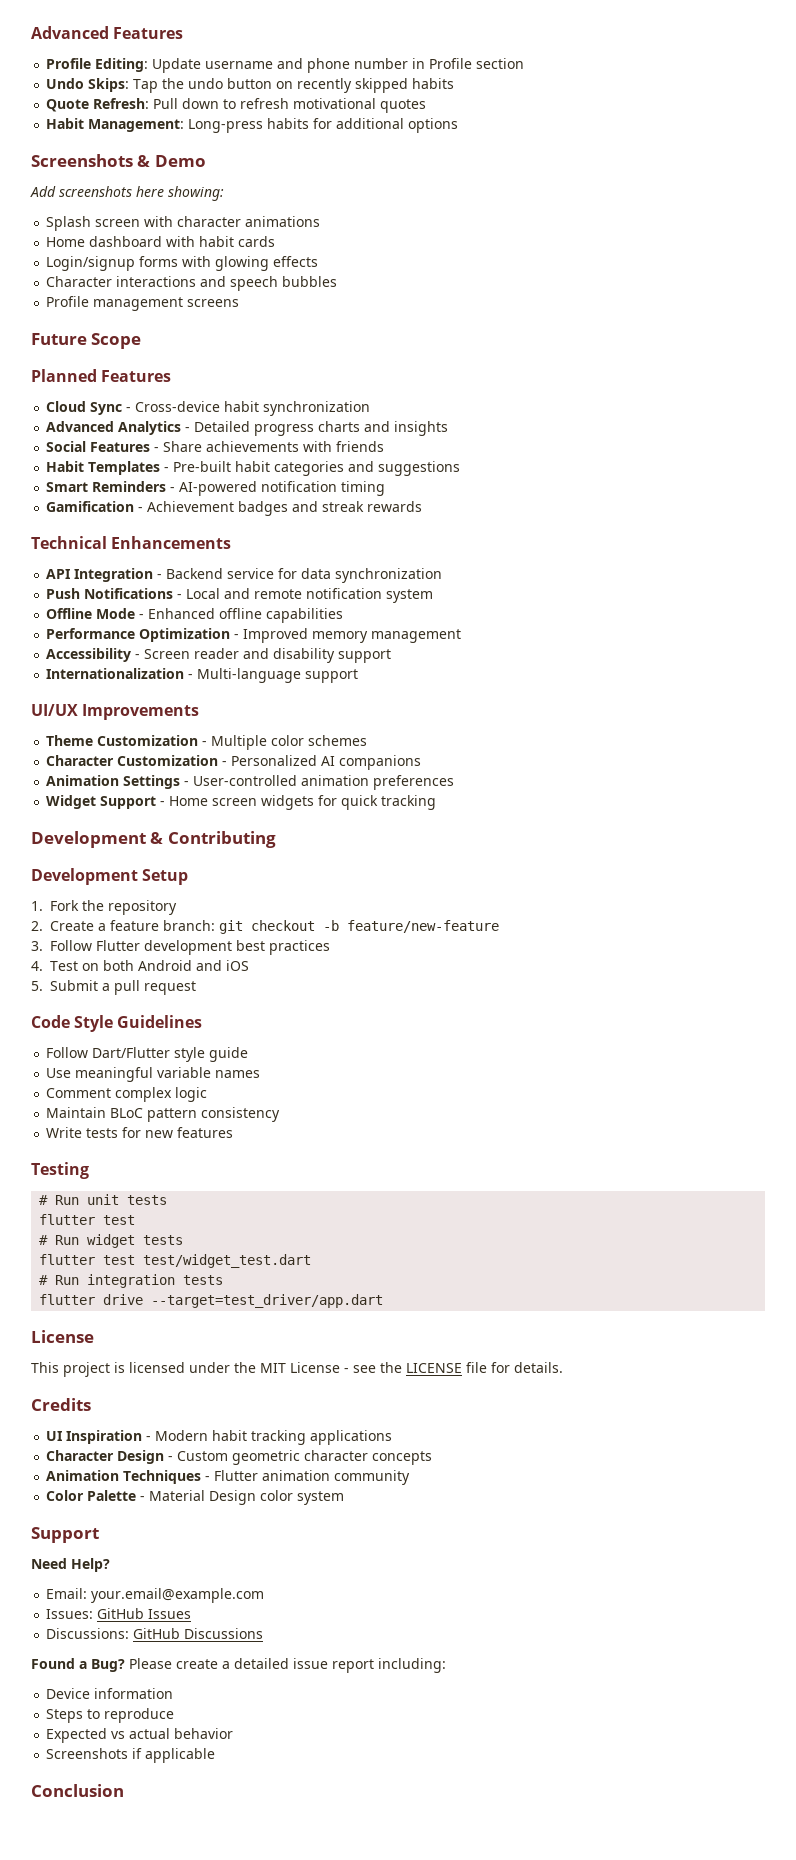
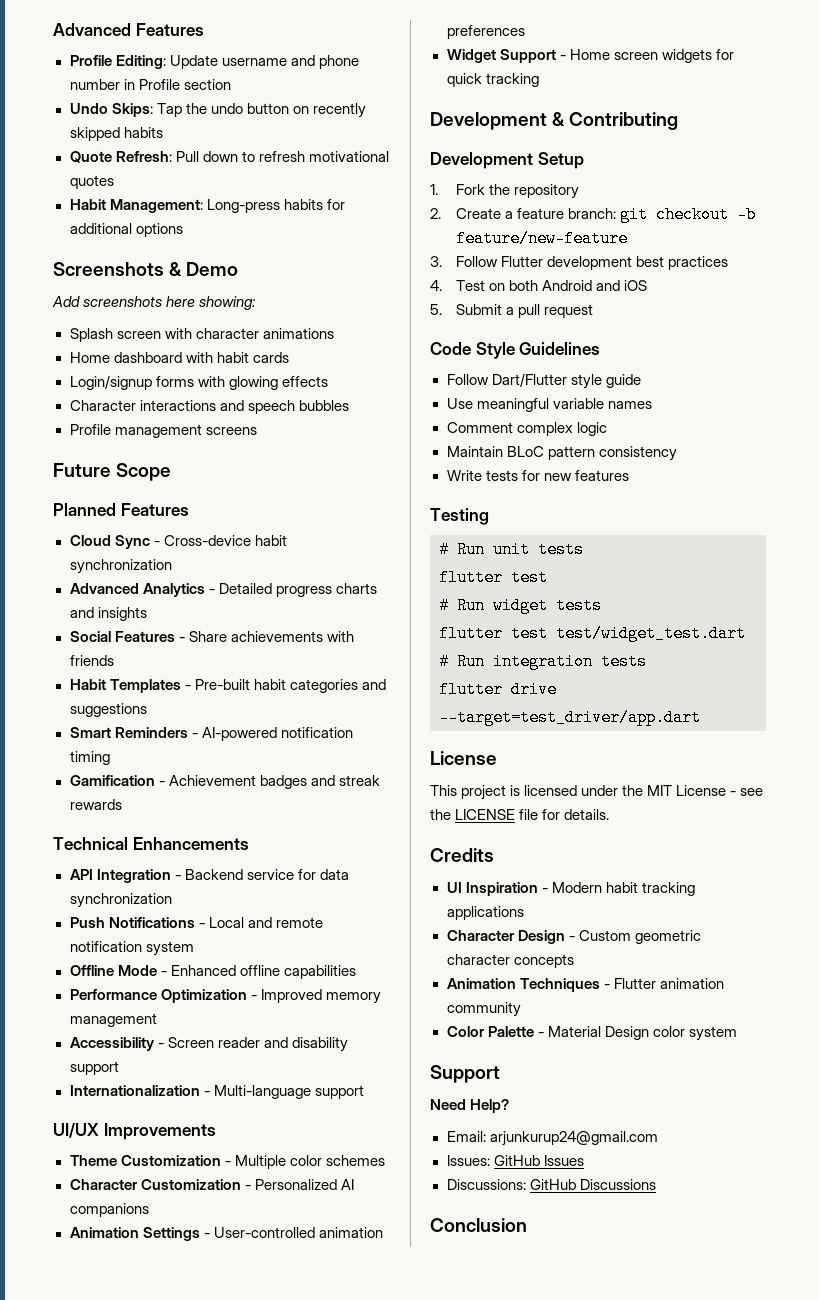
- Email: your.email@example.com
+ Email: arjunkurup24@gmail.com
- Found a Bug? Please create a detailed issue report including:
- Device information
- Steps to reproduce
- Expected vs actual behavior
- Screenshots if applicable

